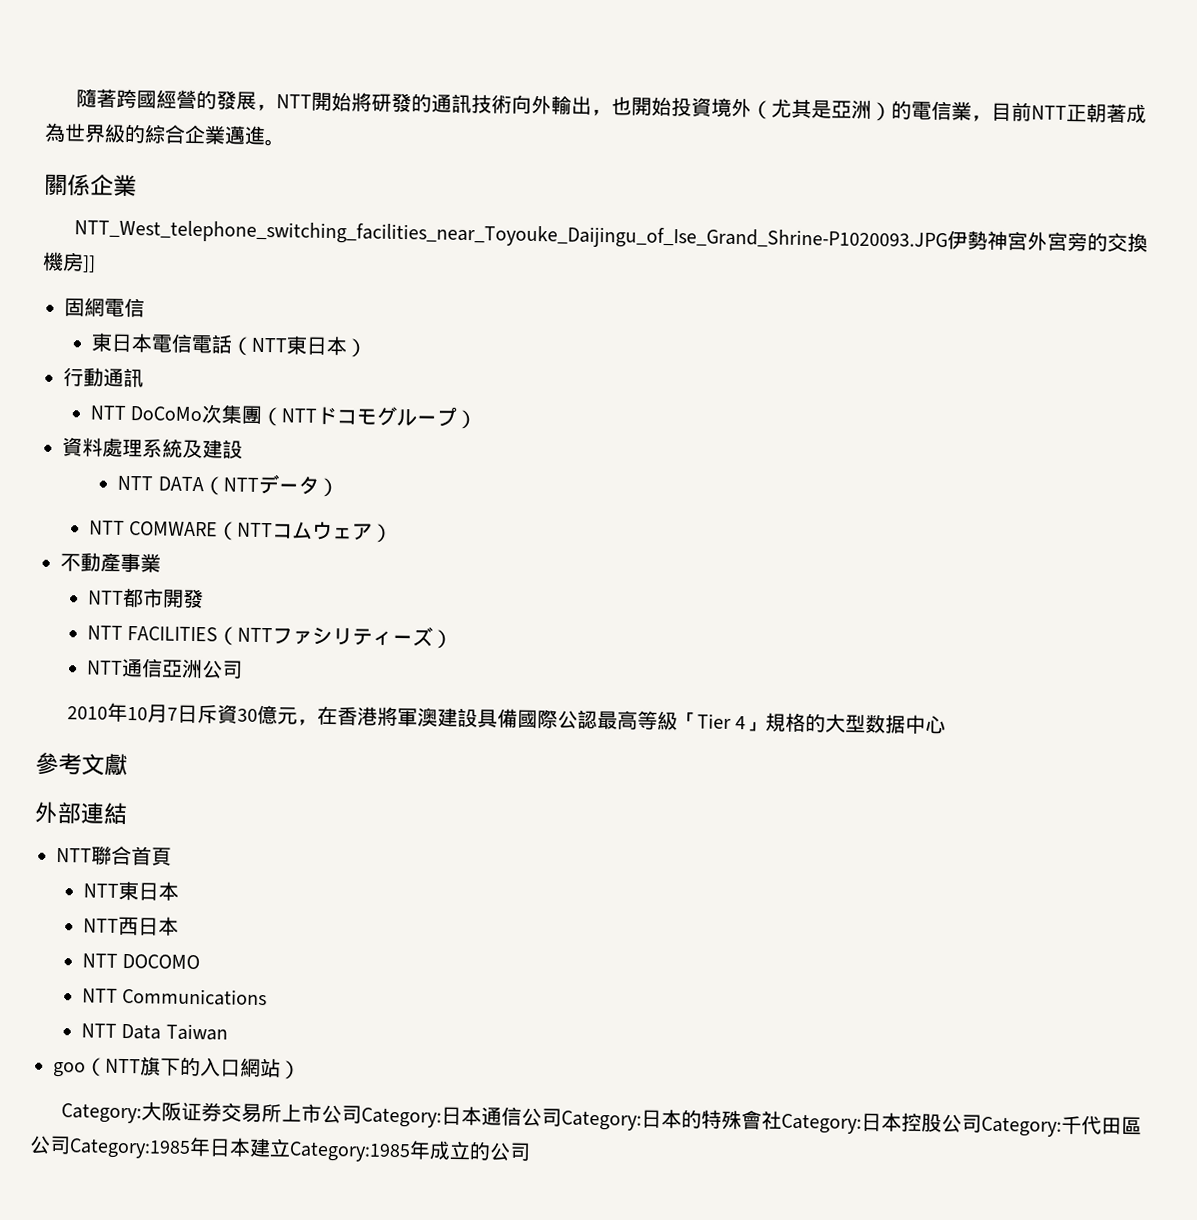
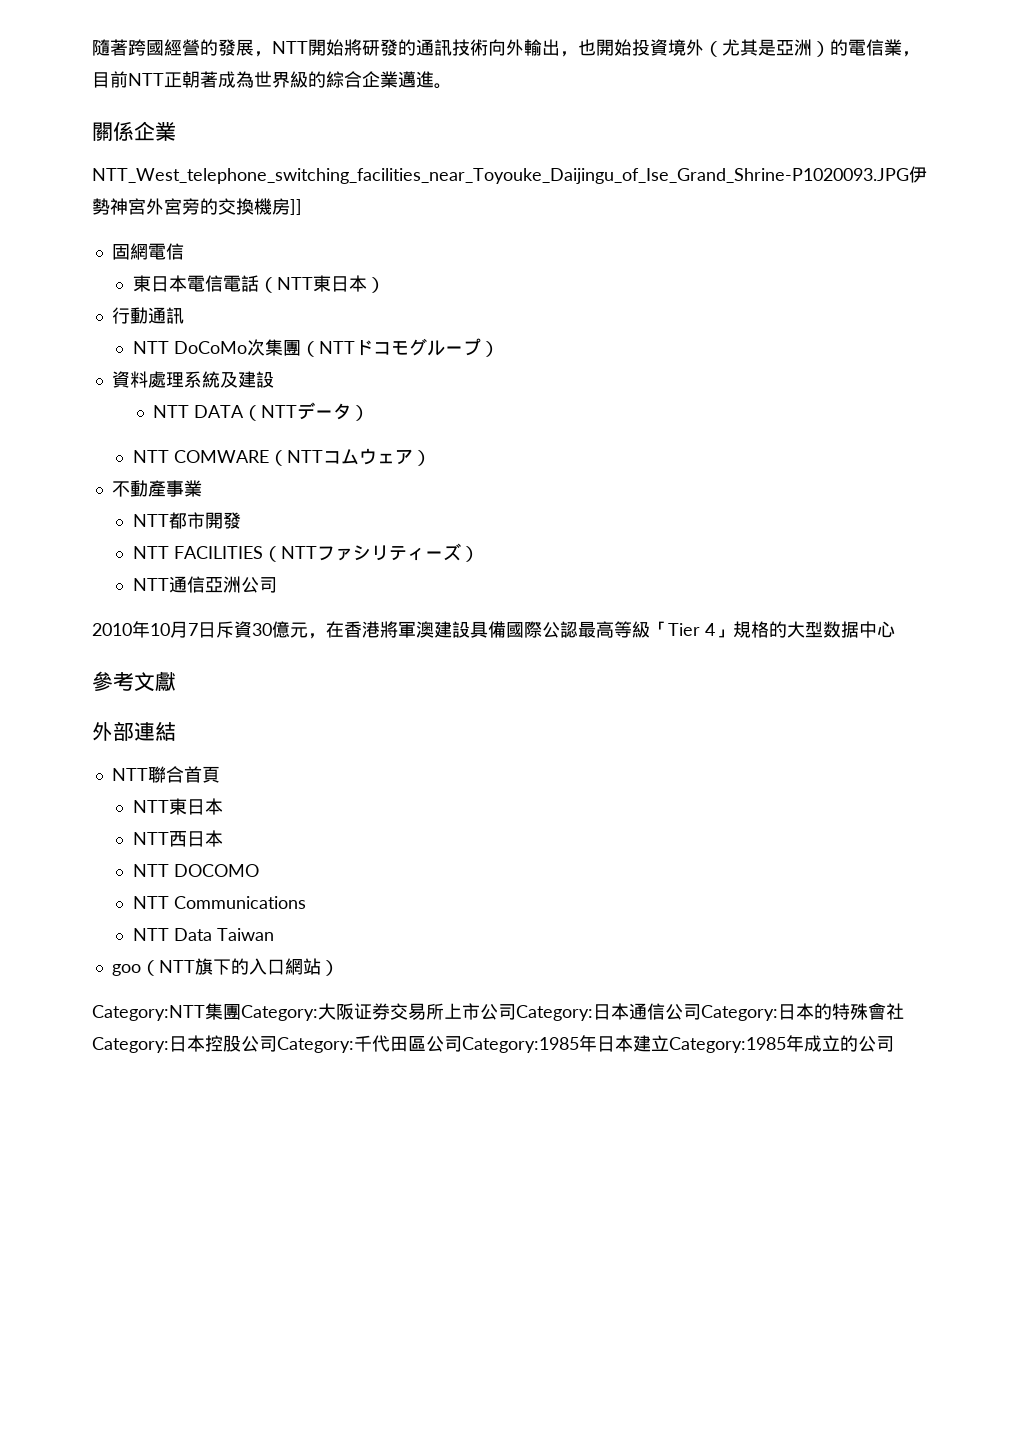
- Category:大阪证券交易所上市公司Category:日本通信公司Category:日本的特殊會社Category:日本控股公司Category:千代田區公司Category:1985年日本建立Category:1985年成立的公司
+ Category:NTT集團Category:大阪证券交易所上市公司Category:日本通信公司Category:日本的特殊會社Category:日本控股公司Category:千代田區公司Category:1985年日本建立Category:1985年成立的公司

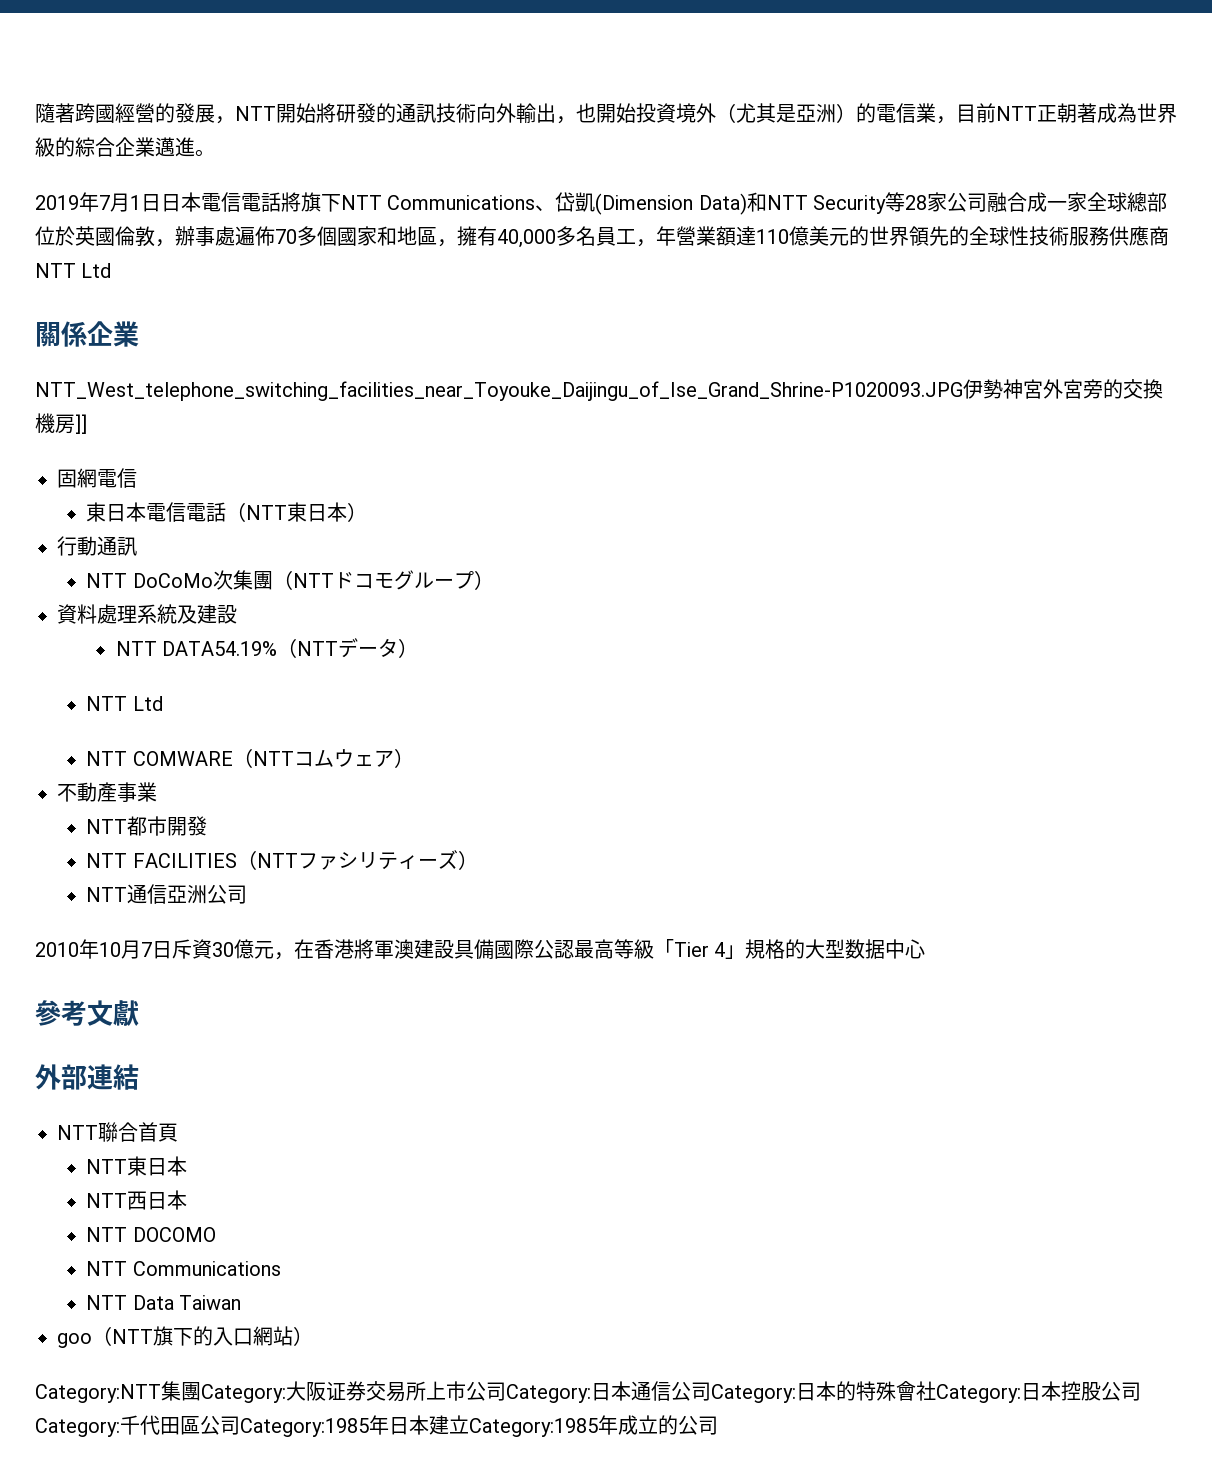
+ 2019年7月1日日本電信電話將旗下NTT Communications、岱凱(Dimension Data)和NTT Security等28家公司融合成一家全球總部位於英國倫敦，辦事處遍佈70多個國家和地區，擁有40,000多名員工，年營業額達110億美元的世界領先的全球性技術服務供應商NTT Ltd
- NTT DATA（NTTデータ）
+ NTT DATA54.19%（NTTデータ）
+ NTT Ltd

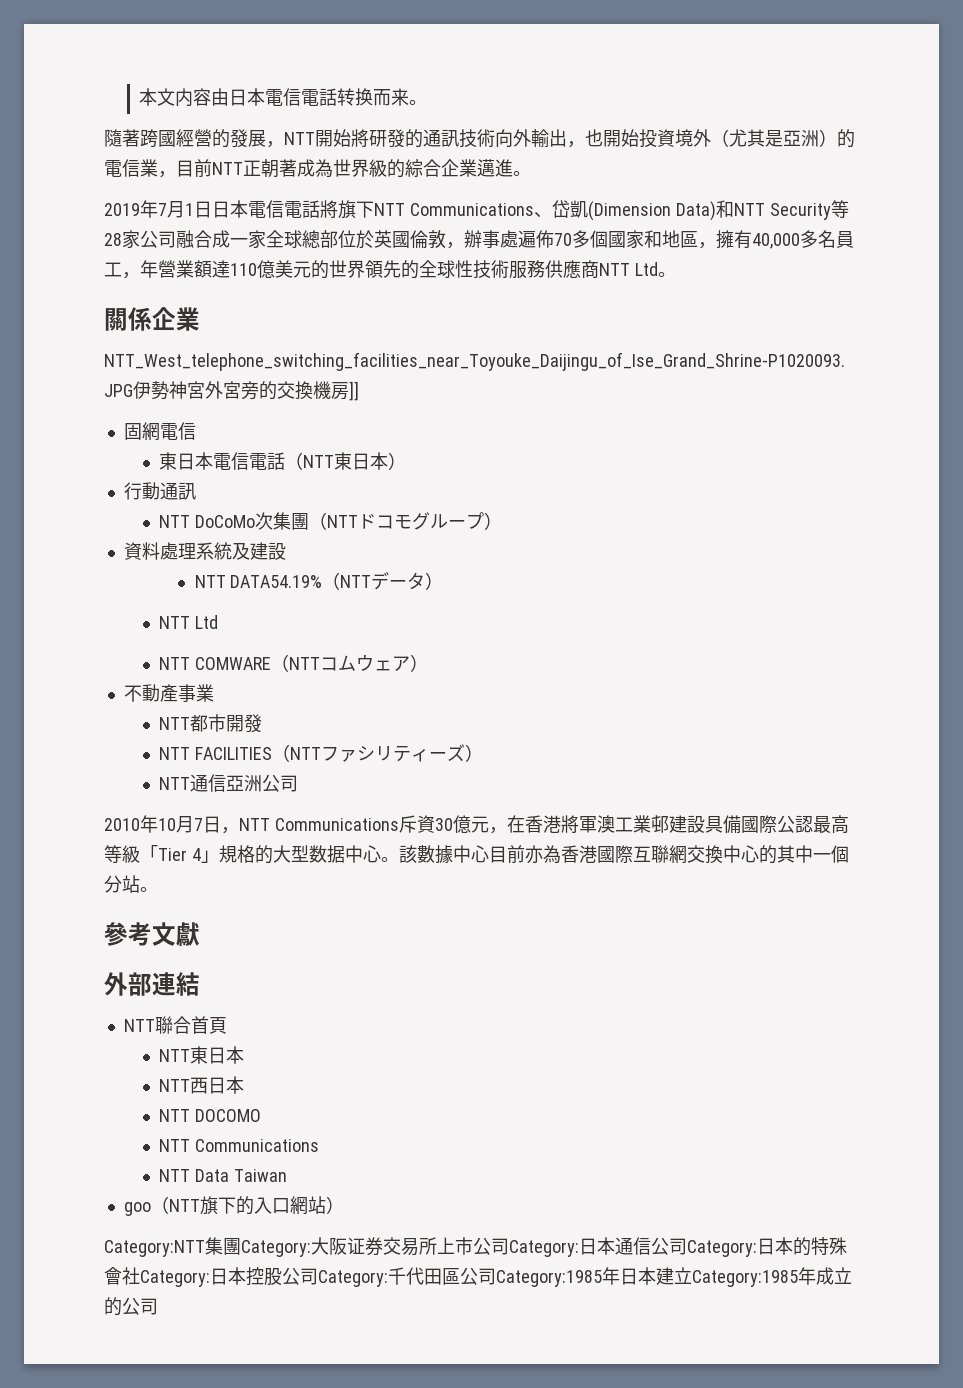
+ 本文内容由日本電信電話转换而来。
- 2019年7月1日日本電信電話將旗下NTT Communications、岱凱(Dimension Data)和NTT Security等28家公司融合成一家全球總部位於英國倫敦，辦事處遍佈70多個國家和地區，擁有40,000多名員工，年營業額達110億美元的世界領先的全球性技術服務供應商NTT Ltd
+ 2019年7月1日日本電信電話將旗下NTT Communications、岱凱(Dimension Data)和NTT Security等28家公司融合成一家全球總部位於英國倫敦，辦事處遍佈70多個國家和地區，擁有40,000多名員工，年營業額達110億美元的世界領先的全球性技術服務供應商NTT Ltd。
- 2010年10月7日斥資30億元，在香港將軍澳建設具備國際公認最高等級「Tier 4」規格的大型数据中心
+ 2010年10月7日，NTT Communications斥資30億元，在香港將軍澳工業邨建設具備國際公認最高等級「Tier 4」規格的大型数据中心。該數據中心目前亦為香港國際互聯網交換中心的其中一個分站。

